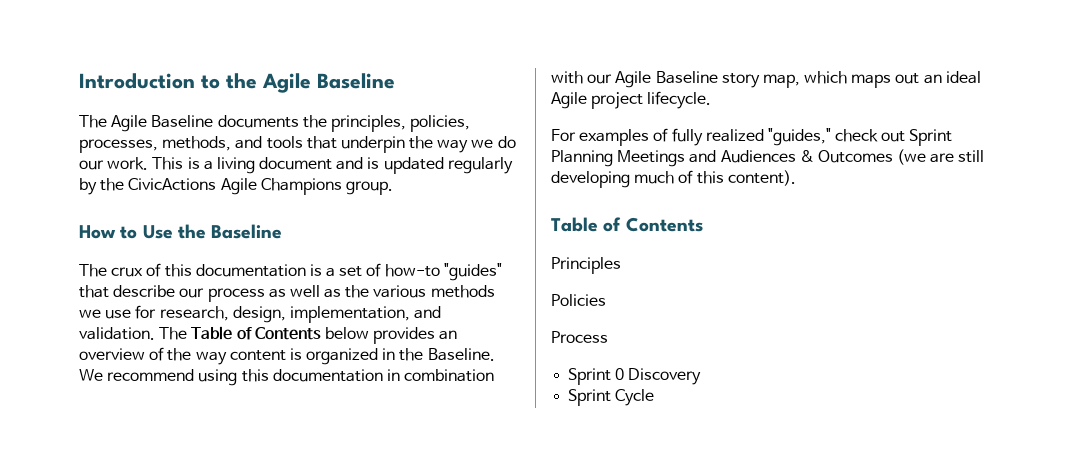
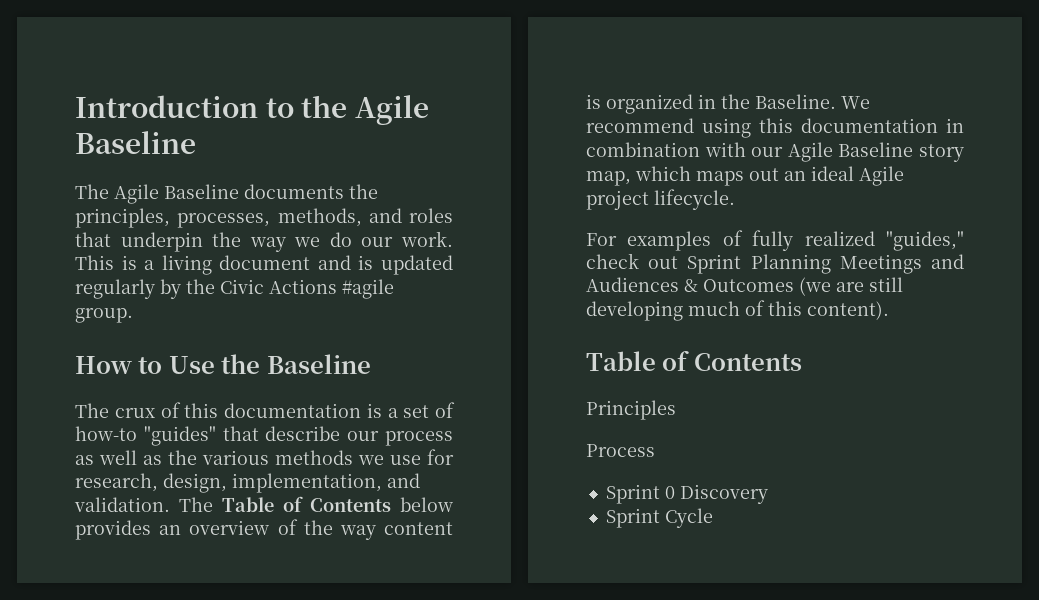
- The Agile Baseline documents the principles, policies, processes, methods, and tools that underpin the way we do our work.
+ The Agile Baseline documents the principles, processes, methods, and roles that underpin the way we do our work.
- This is a living document and is updated regularly by the CivicActions Agile Champions group.
+ This is a living document and is updated regularly by the Civic Actions #agile group.
- Policies

